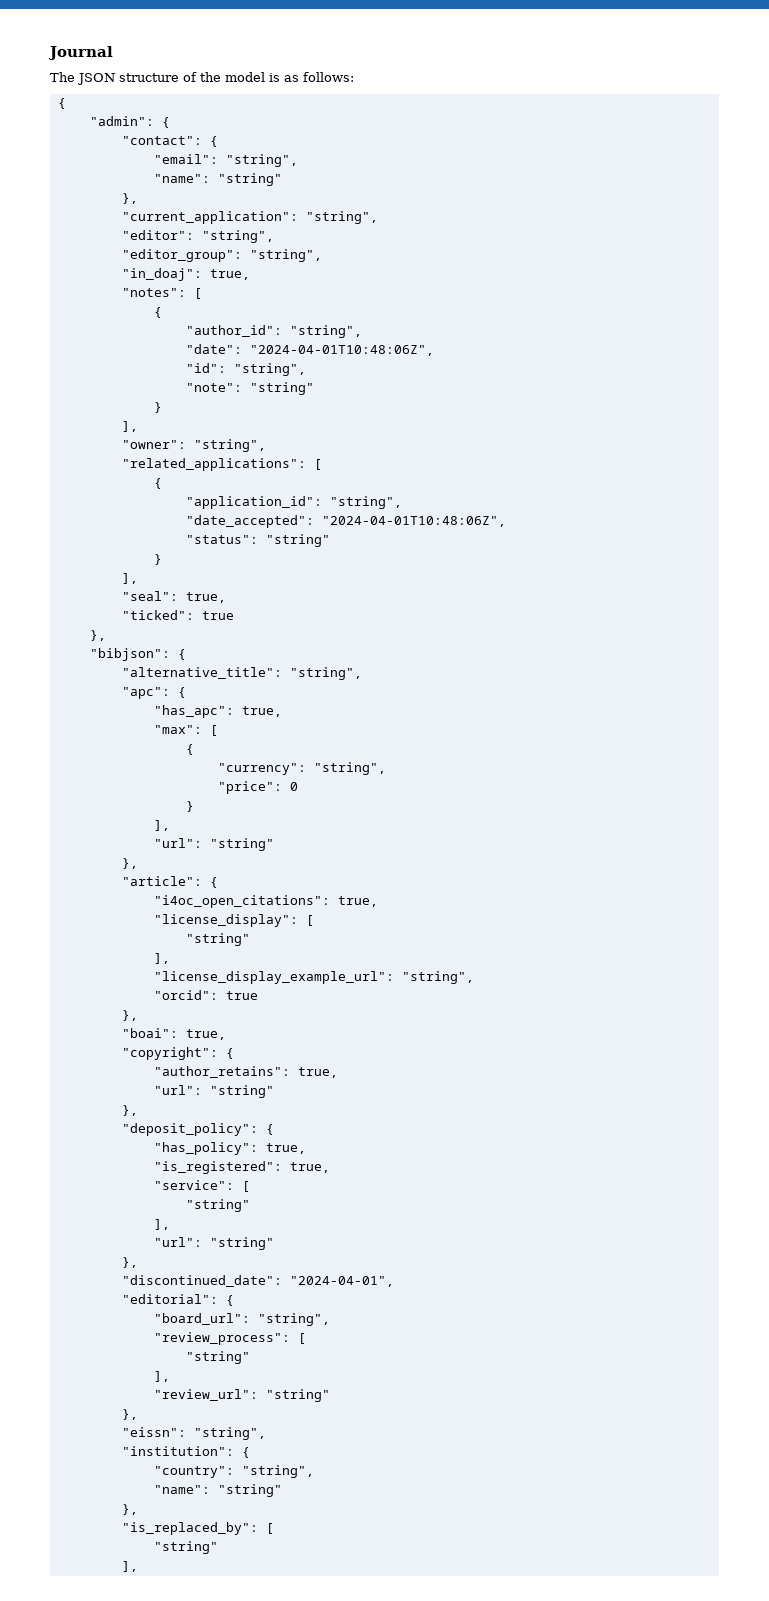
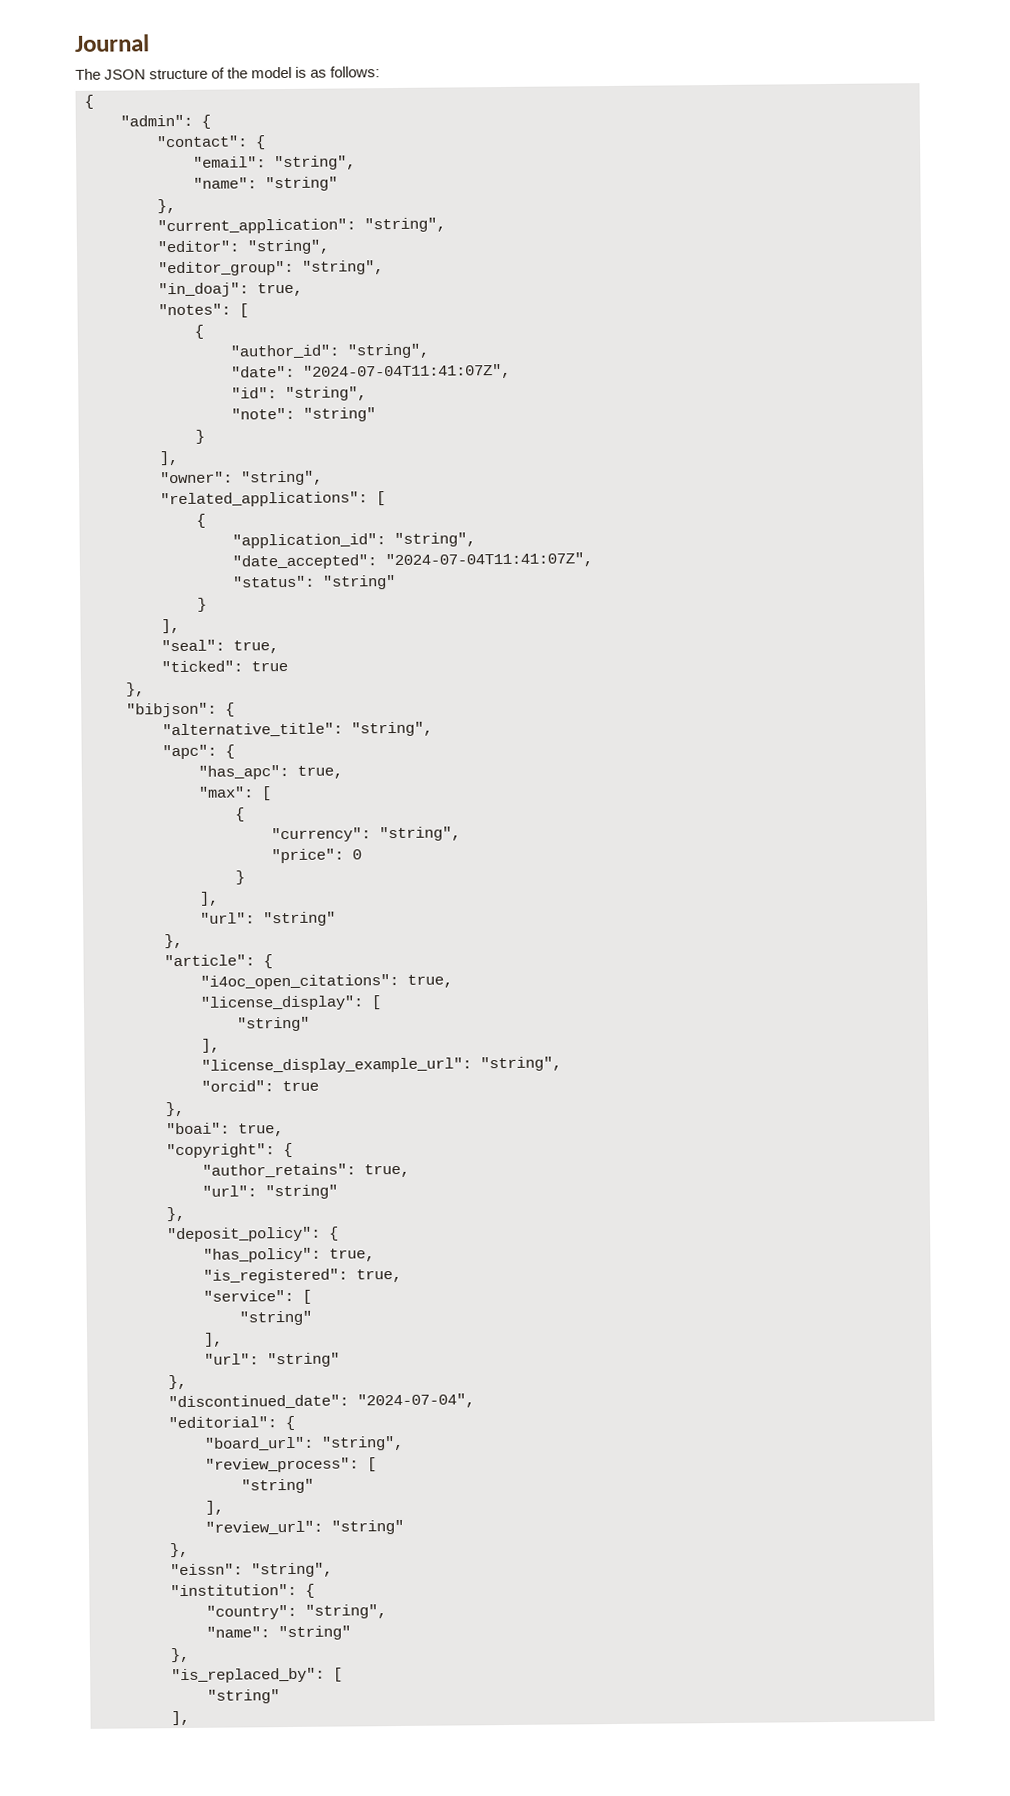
- "date": "2024-04-01T10:48:06Z",
+ "date": "2024-07-04T11:41:07Z",
- "date_accepted": "2024-04-01T10:48:06Z",
+ "date_accepted": "2024-07-04T11:41:07Z",
- "discontinued_date": "2024-04-01",
+ "discontinued_date": "2024-07-04",

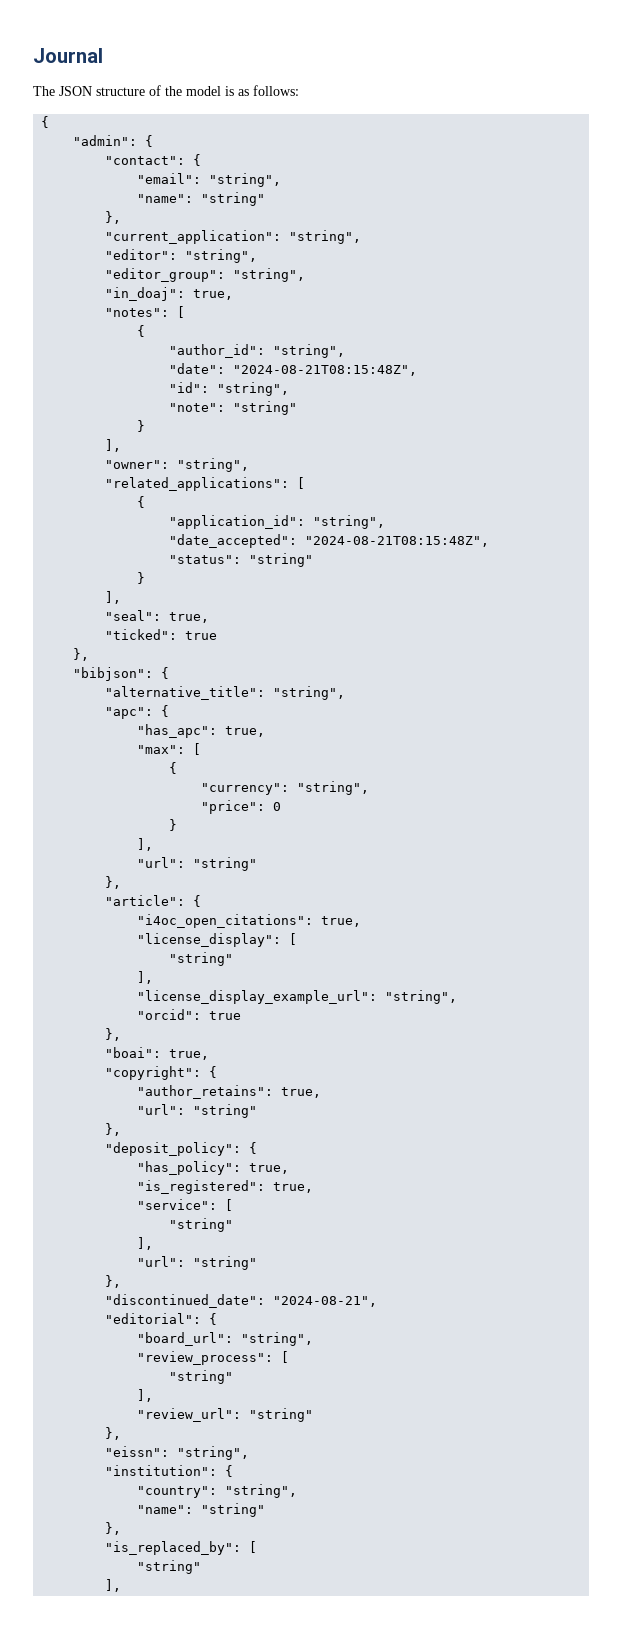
- "date": "2024-07-04T11:41:07Z",
+ "date": "2024-08-21T08:15:48Z",
- "date_accepted": "2024-07-04T11:41:07Z",
+ "date_accepted": "2024-08-21T08:15:48Z",
- "discontinued_date": "2024-07-04",
+ "discontinued_date": "2024-08-21",

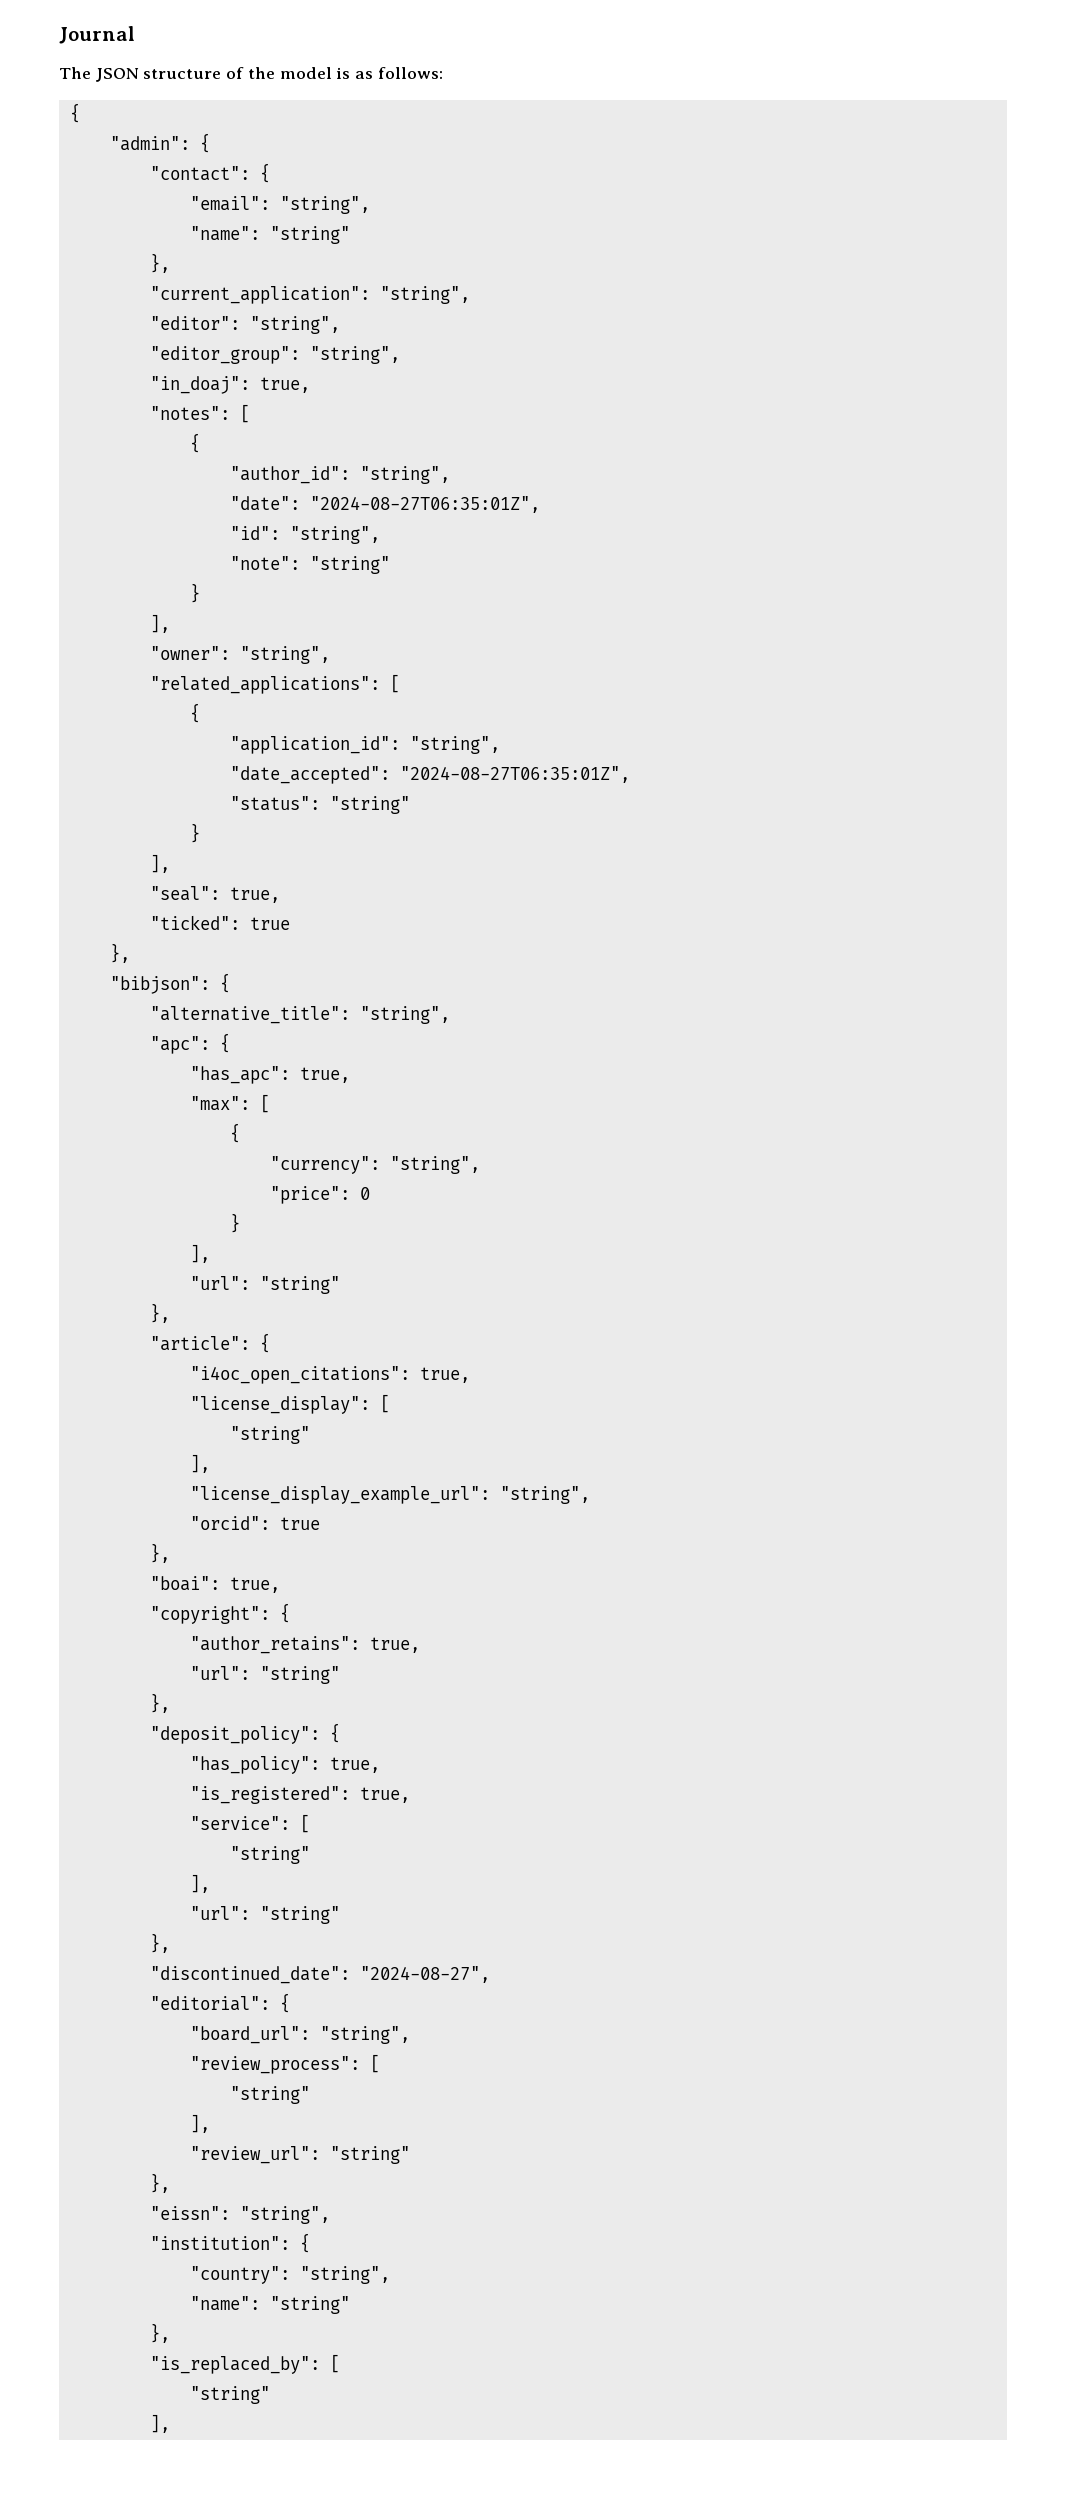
- "date": "2024-08-21T08:15:48Z",
+ "date": "2024-08-27T06:35:01Z",
- "date_accepted": "2024-08-21T08:15:48Z",
+ "date_accepted": "2024-08-27T06:35:01Z",
- "discontinued_date": "2024-08-21",
+ "discontinued_date": "2024-08-27",

